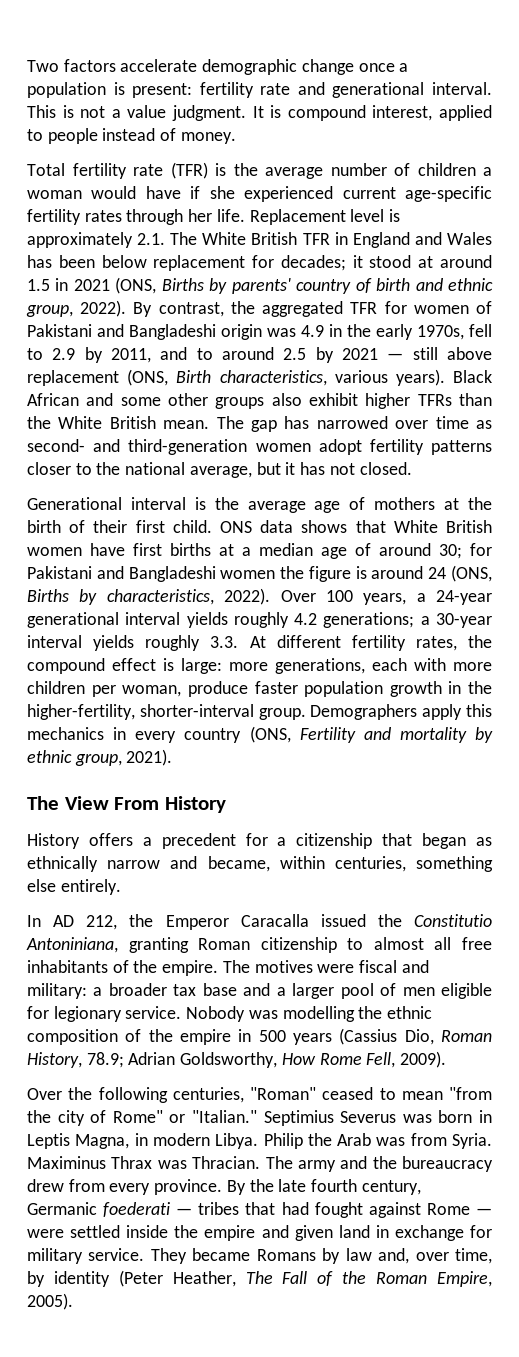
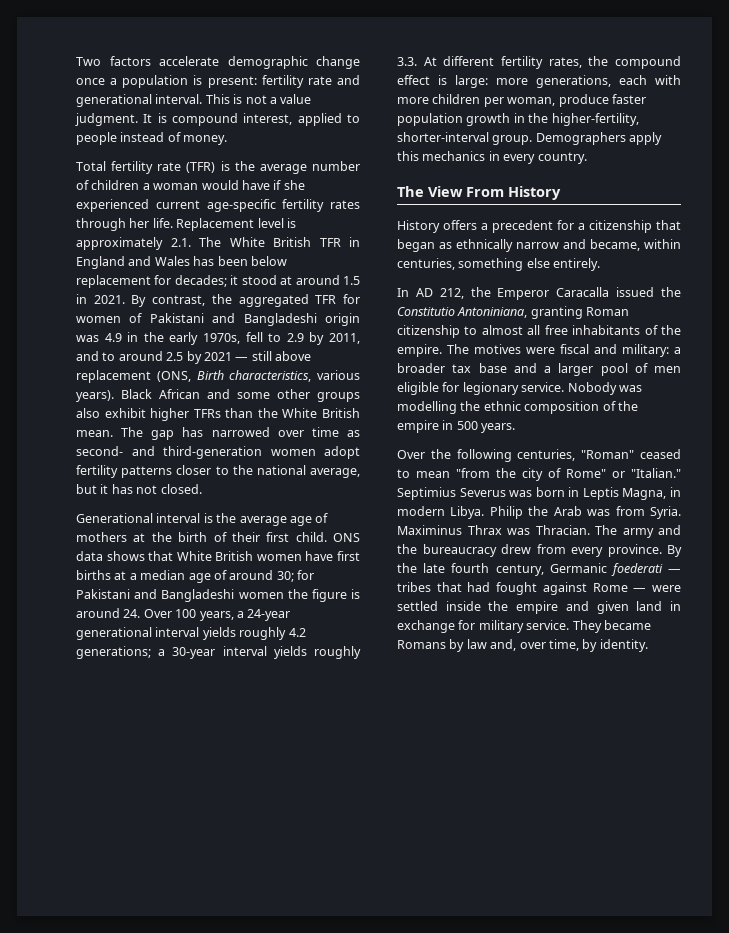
- Replacement level is approximately 2.1. The White British TFR in England and Wales has been below replacement for decades; it stood at around 1.5 in 2021 (ONS, Births by parents' country of birth and ethnic group, 2022).
+ Replacement level is approximately 2.1. The White British TFR in England and Wales has been below replacement for decades; it stood at around 1.5 in 2021.
- for Pakistani and Bangladeshi women the figure is around 24 (ONS, Births by characteristics, 2022). Over 100 years, a 24-year generational interval yields roughly 4.2 generations;
+ for Pakistani and Bangladeshi women the figure is around 24. Over 100 years, a 24-year generational interval yields roughly 4.2 generations;
- Demographers apply this mechanics in every country (ONS, Fertility and mortality by ethnic group, 2021).
+ Demographers apply this mechanics in every country.
- Nobody was modelling the ethnic composition of the empire in 500 years (Cassius Dio, Roman History, 78.9; Adrian Goldsworthy, How Rome Fell, 2009).
+ Nobody was modelling the ethnic composition of the empire in 500 years.
- They became Romans by law and, over time, by identity (Peter Heather, The Fall of the Roman Empire, 2005).
+ They became Romans by law and, over time, by identity.

